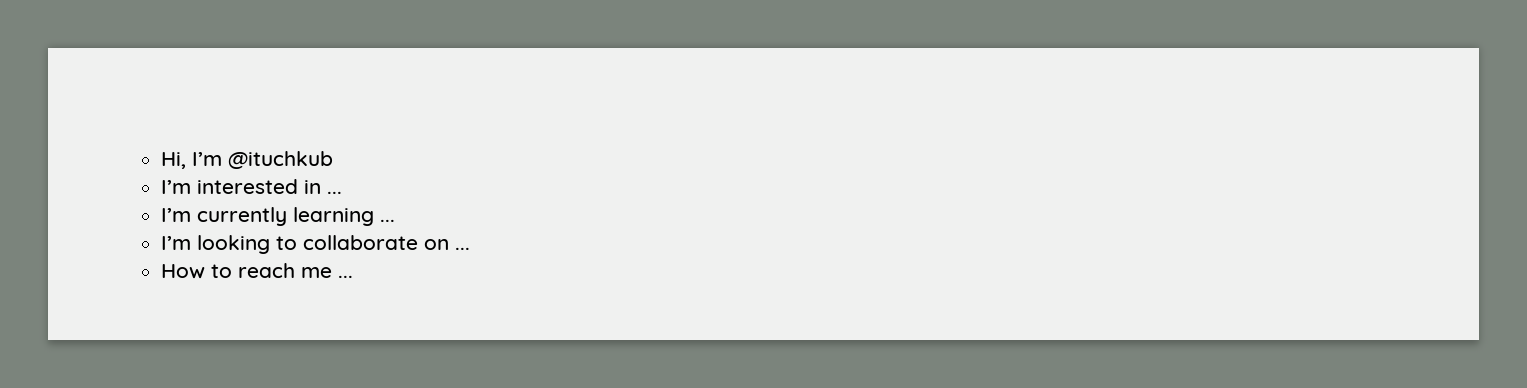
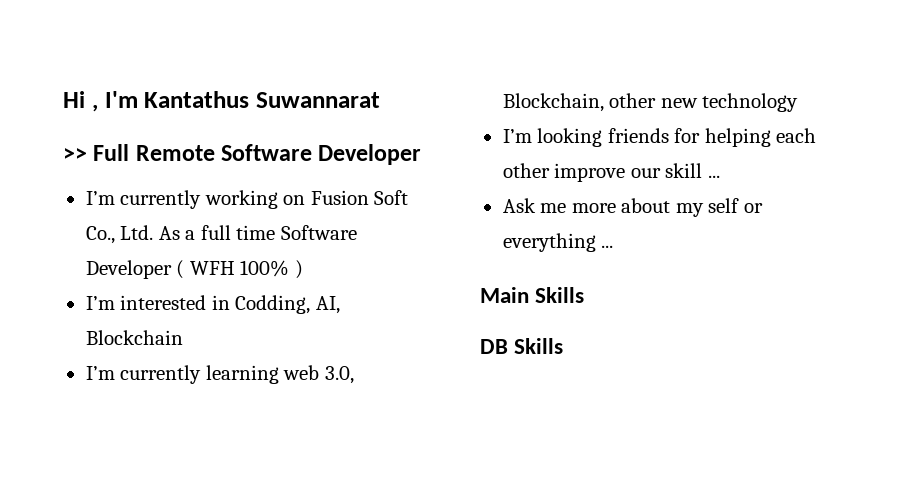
- Hi, I’m @ituchkub
+ Hi , I'm Kantathus Suwannarat
+ >> Full Remote Software Developer
+ I’m currently working on Fusion Soft Co., Ltd. As a full time Software Developer ( WFH 100% )
- I’m interested in ...
+ I’m interested in Codding, AI, Blockchain
- I’m currently learning ...
- I’m looking to collaborate on ...
- How to reach me ...
+ I’m currently learning web 3.0, Blockchain, other new technology
+ I’m looking friends for helping each other improve our skill ...
+ Ask me more about my self or everything ...
+ Main Skills
+ DB Skills

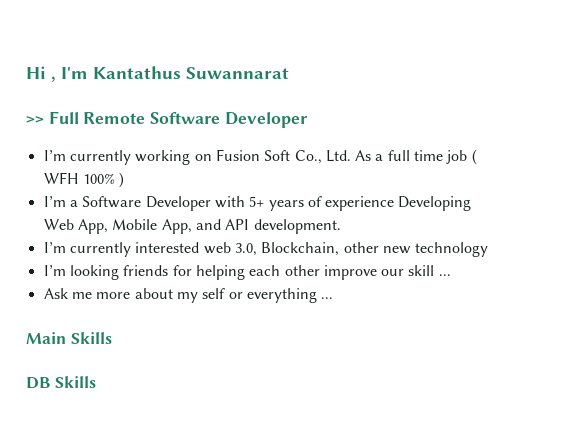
- I’m currently working on Fusion Soft Co., Ltd. As a full time Software Developer ( WFH 100% )
+ I’m currently working on Fusion Soft Co., Ltd. As a full time job ( WFH 100% )
- I’m interested in Codding, AI, Blockchain
- I’m currently learning web 3.0, Blockchain, other new technology
+ I’m a Software Developer with 5+ years of experience Developing Web App, Mobile App, and API development.
+ I’m currently interested web 3.0, Blockchain, other new technology

